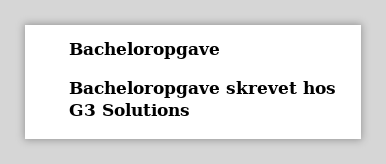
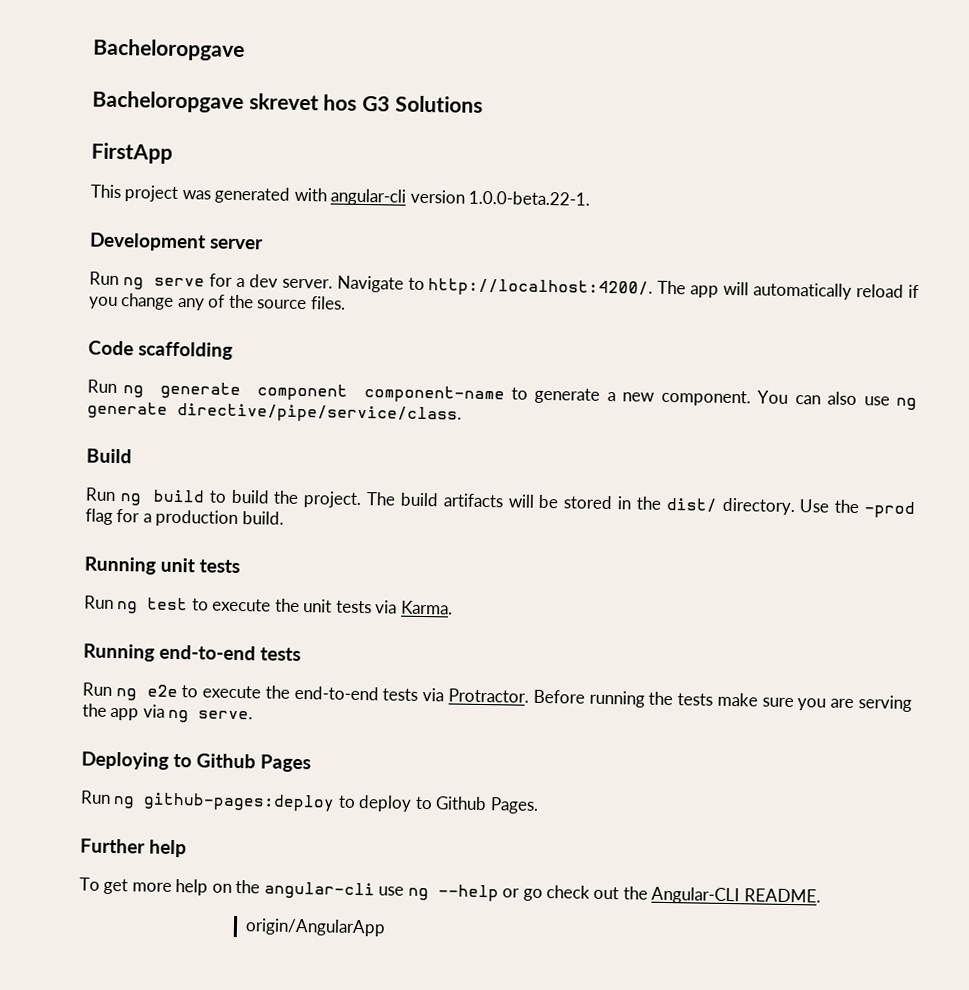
+ FirstApp
+ This project was generated with angular-cli version 1.0.0-beta.22-1.
+ Development server
+ Run ng serve for a dev server. Navigate to http://localhost:4200/. The app will automatically reload if you change any of the source files.
+ Code scaffolding
+ Run ng generate component component-name to generate a new component. You can also use ng generate directive/pipe/service/class.
+ Build
+ Run ng build to build the project. The build artifacts will be stored in the dist/ directory. Use the -prod flag for a production build.
+ Running unit tests
+ Run ng test to execute the unit tests via Karma.
+ Running end-to-end tests
+ Run ng e2e to execute the end-to-end tests via Protractor. Before running the tests make sure you are serving the app via ng serve.
+ Deploying to Github Pages
+ Run ng github-pages:deploy to deploy to Github Pages.
+ Further help
+ To get more help on the angular-cli use ng --help or go check out the Angular-CLI README.
+ origin/AngularApp

